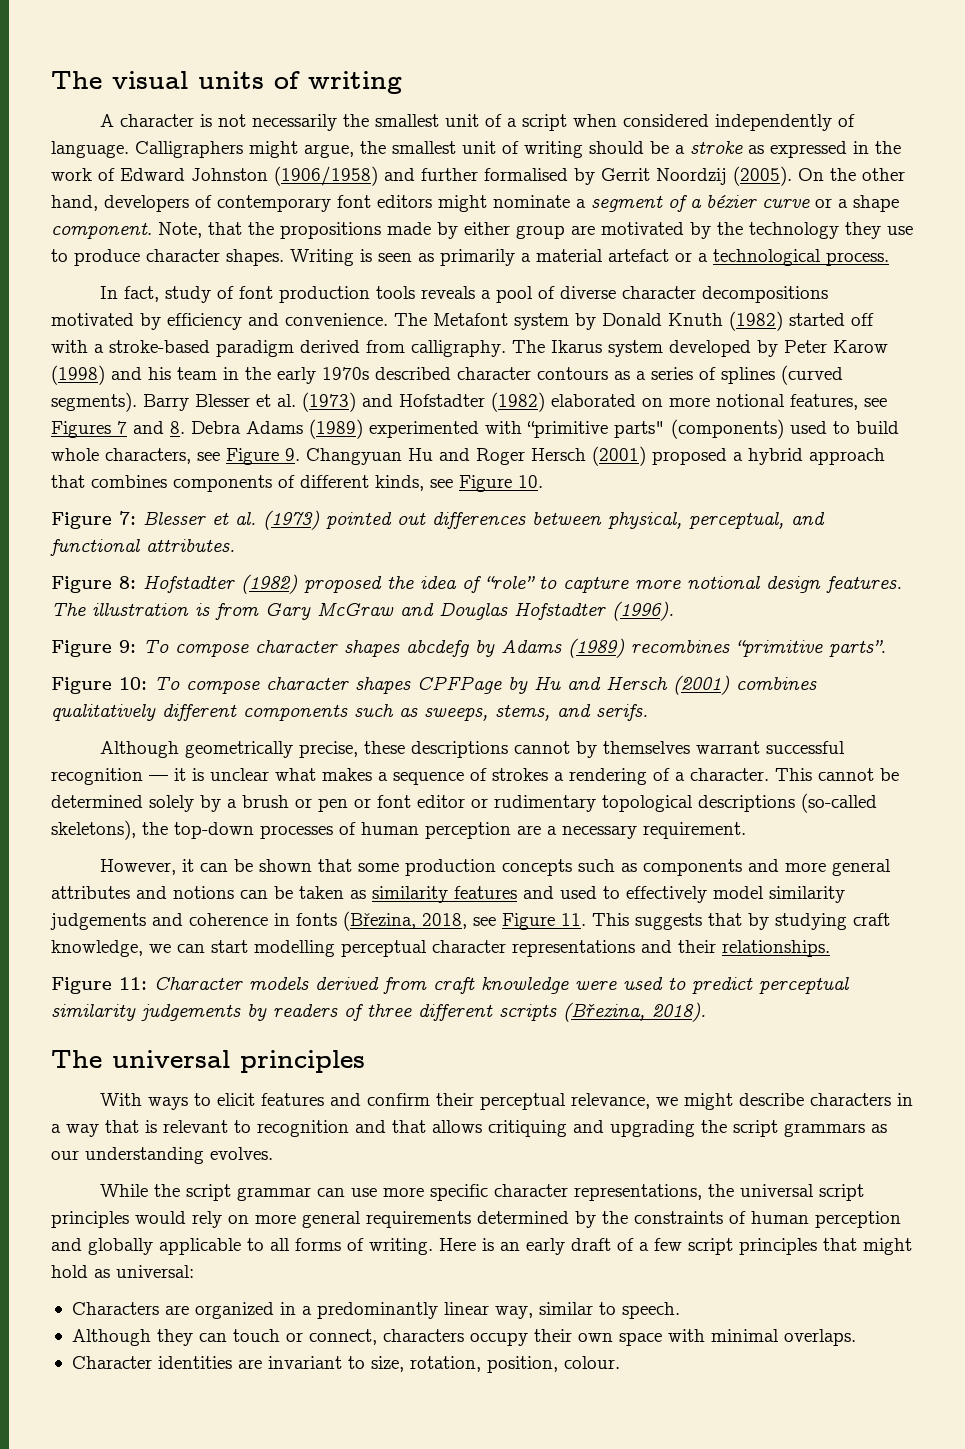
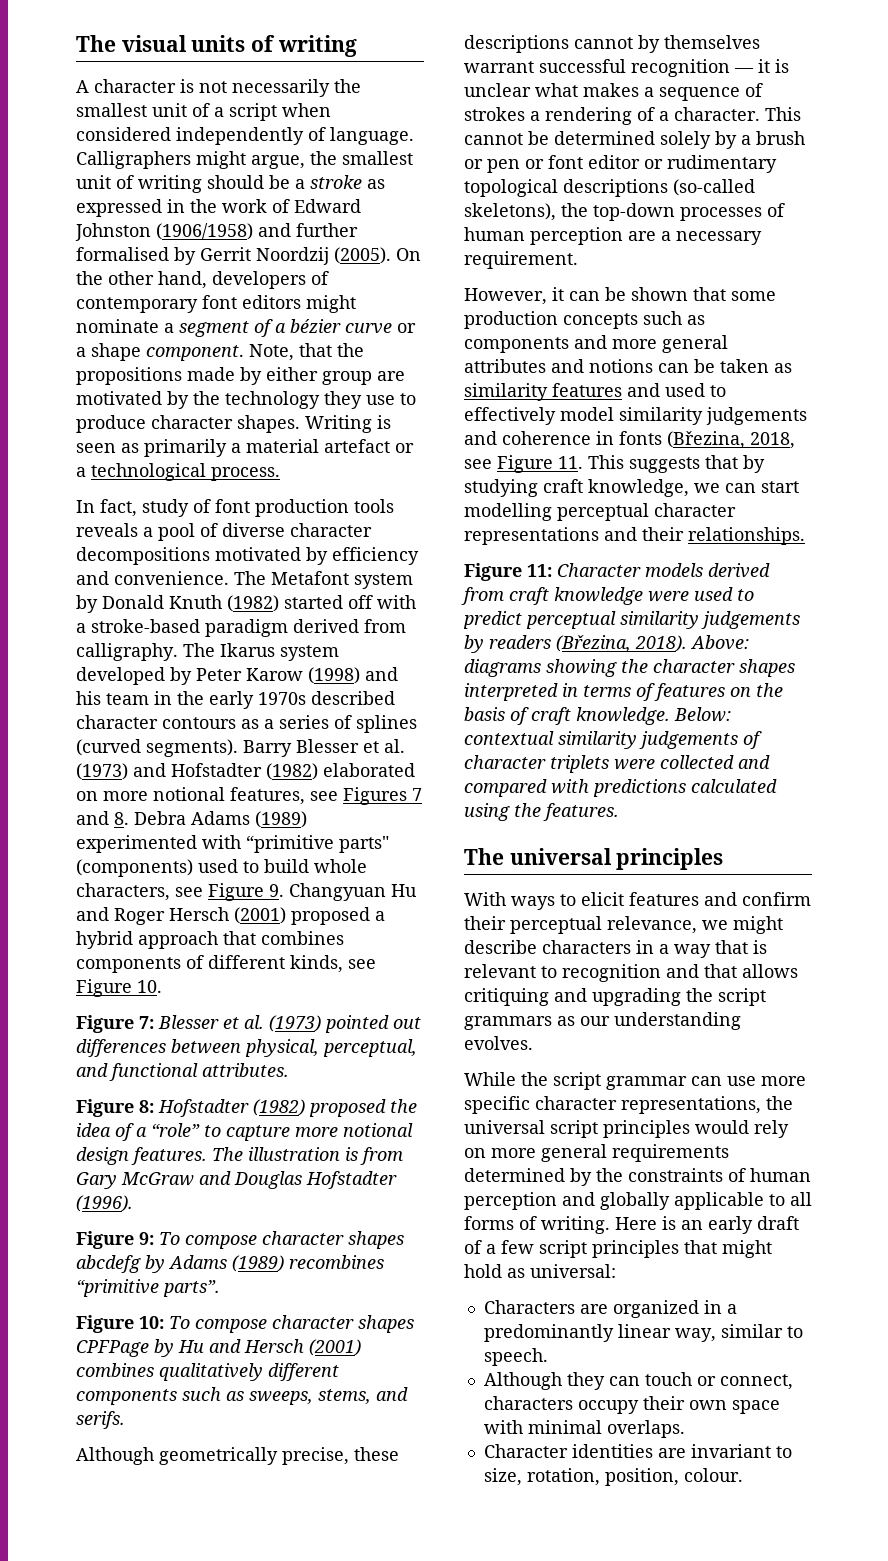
- Figure 8: Hofstadter (1982) proposed the idea of “role” to capture more notional design features.
+ Figure 8: Hofstadter (1982) proposed the idea of a “role” to capture more notional design features.
- Figure 11: Character models derived from craft knowledge were used to predict perceptual similarity judgements by readers of three different scripts (Březina, 2018).
+ Figure 11: Character models derived from craft knowledge were used to predict perceptual similarity judgements by readers (Březina, 2018). Above: diagrams showing the character shapes interpreted in terms of features on the basis of craft knowledge. Below: contextual similarity judgements of character triplets were collected and compared with predictions calculated using the features.

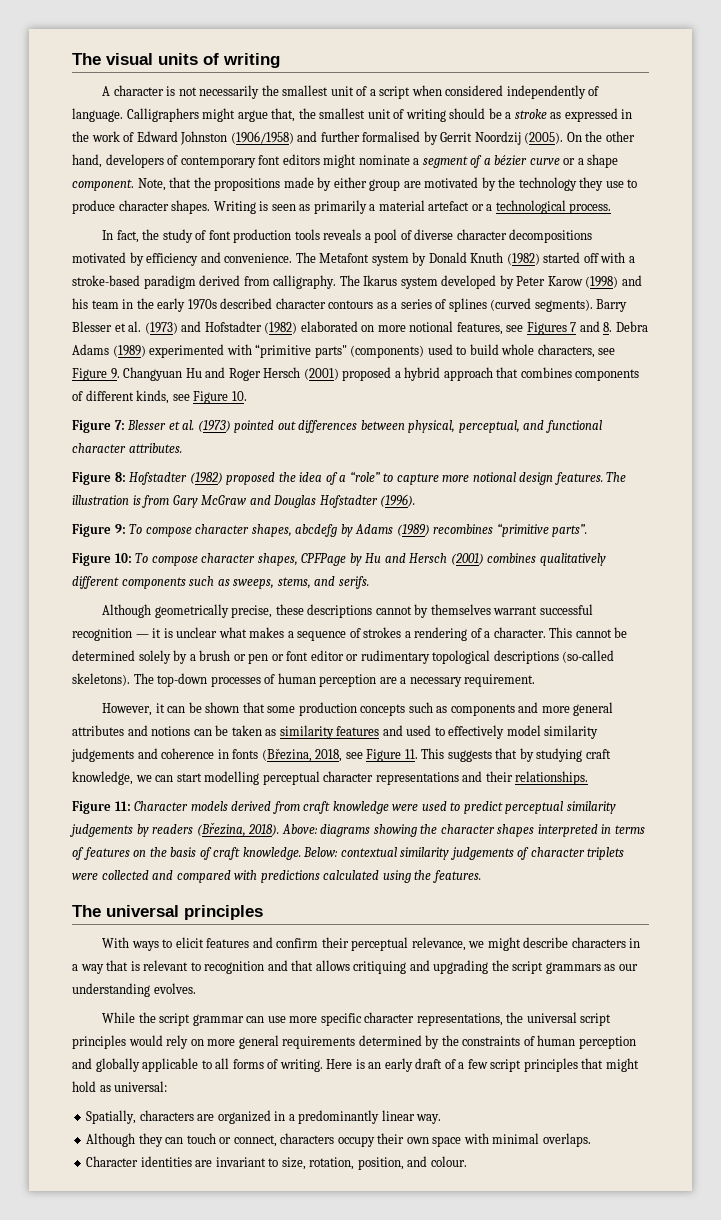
- Calligraphers might argue, the smallest unit of writing should be a stroke as expressed in the work of Edward Johnston (1906/1958) and further formalised by Gerrit Noordzij (2005).
+ Calligraphers might argue that, the smallest unit of writing should be a stroke as expressed in the work of Edward Johnston (1906/1958) and further formalised by Gerrit Noordzij (2005).
- In fact, study of font production tools reveals a pool of diverse character decompositions motivated by efficiency and convenience.
+ In fact, the study of font production tools reveals a pool of diverse character decompositions motivated by efficiency and convenience.
- Figure 7: Blesser et al. (1973) pointed out differences between physical, perceptual, and functional attributes.
+ Figure 7: Blesser et al. (1973) pointed out differences between physical, perceptual, and functional character attributes.
- Figure 9: To compose character shapes abcdefg by Adams (1989) recombines “primitive parts”.
+ Figure 9: To compose character shapes, abcdefg by Adams (1989) recombines “primitive parts”.
- Figure 10: To compose character shapes CPFPage by Hu and Hersch (2001) combines qualitatively different components such as sweeps, stems, and serifs.
+ Figure 10: To compose character shapes, CPFPage by Hu and Hersch (2001) combines qualitatively different components such as sweeps, stems, and serifs.
- This cannot be determined solely by a brush or pen or font editor or rudimentary topological descriptions (so-called skeletons), the top-down processes of human perception are a necessary requirement.
+ This cannot be determined solely by a brush or pen or font editor or rudimentary topological descriptions (so-called skeletons). The top-down processes of human perception are a necessary requirement.
- Characters are organized in a predominantly linear way, similar to speech.
+ Spatially, characters are organized in a predominantly linear way.
- Character identities are invariant to size, rotation, position, colour.
+ Character identities are invariant to size, rotation, position, and colour.

